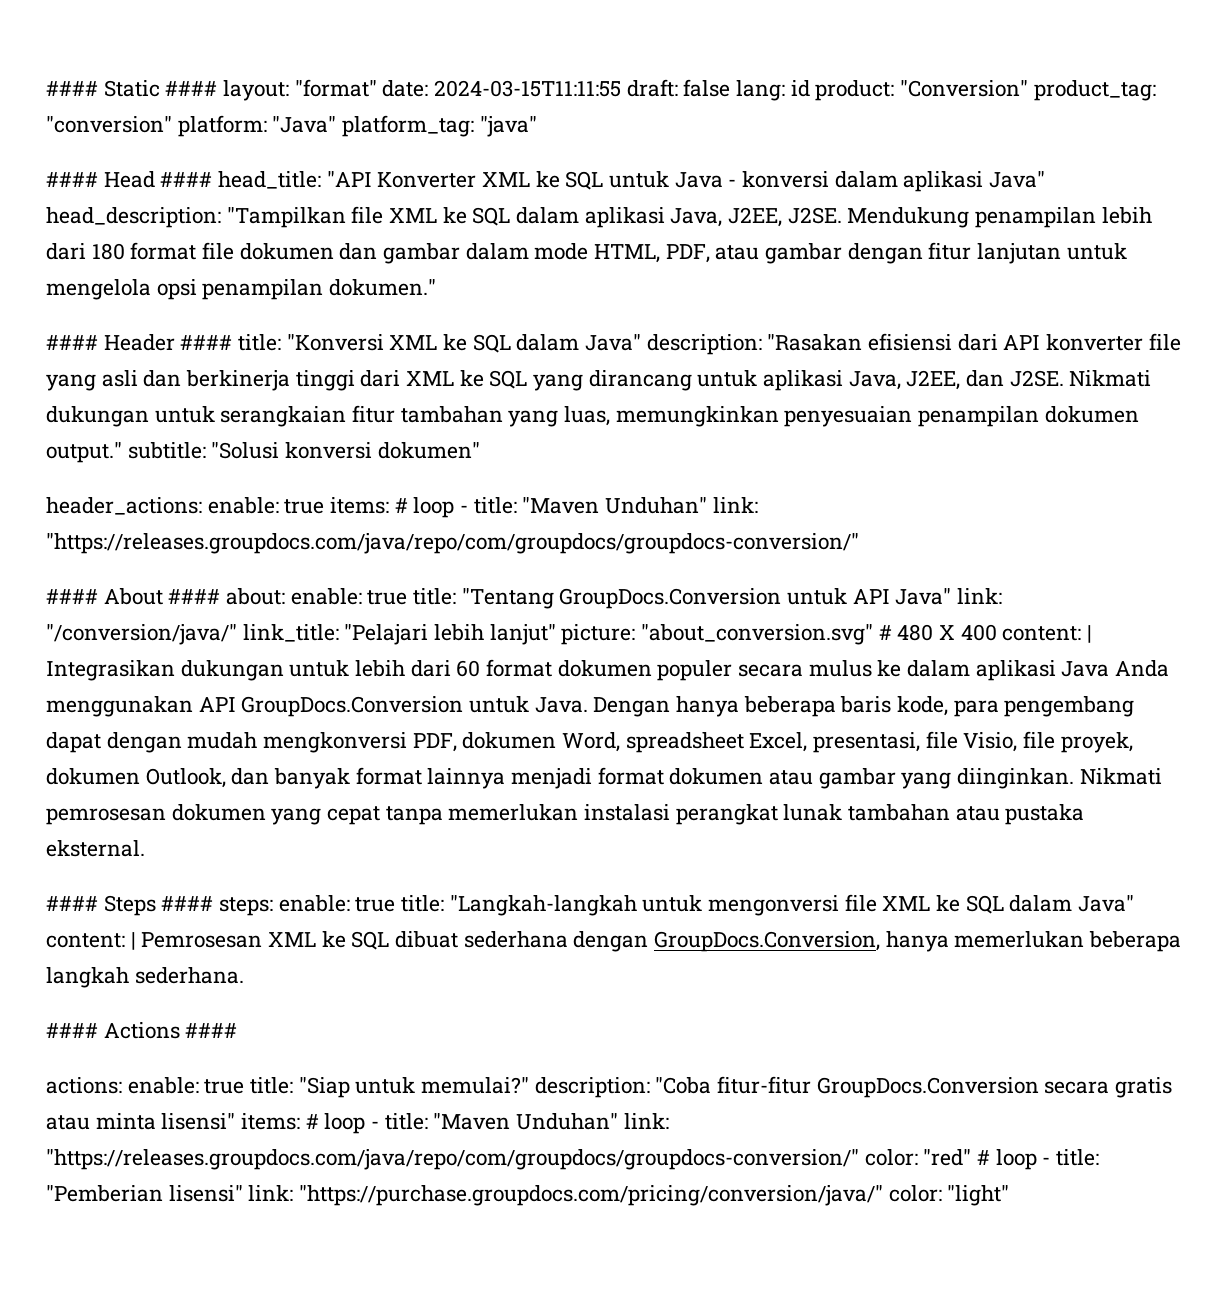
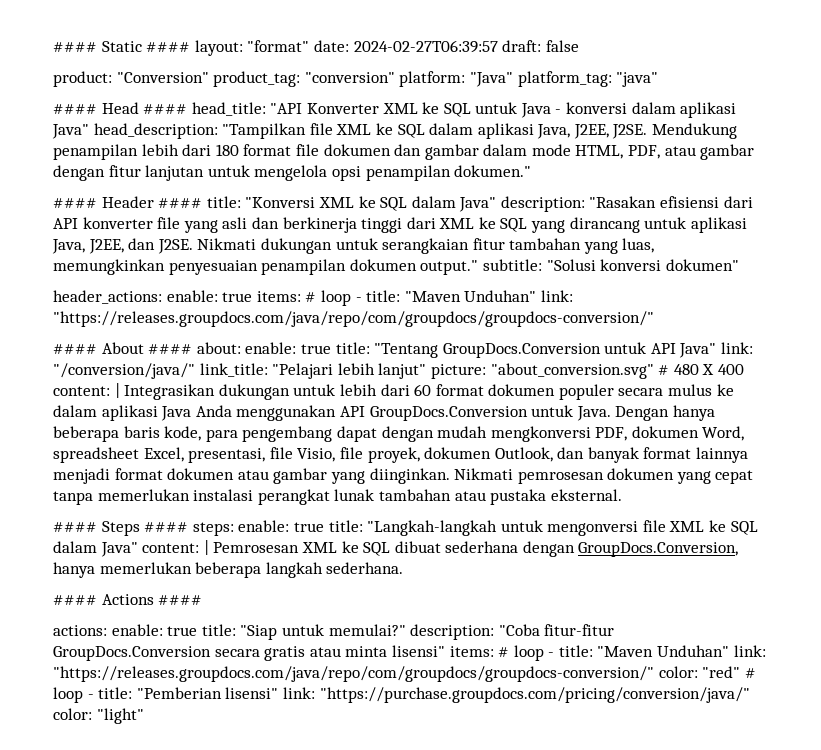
- #### Static #### layout: "format" date: 2024-03-15T11:11:55 draft: false lang: id product: "Conversion" product_tag: "conversion" platform: "Java" platform_tag: "java"
+ #### Static #### layout: "format" date: 2024-02-27T06:39:57 draft: false
+ product: "Conversion" product_tag: "conversion" platform: "Java" platform_tag: "java"

